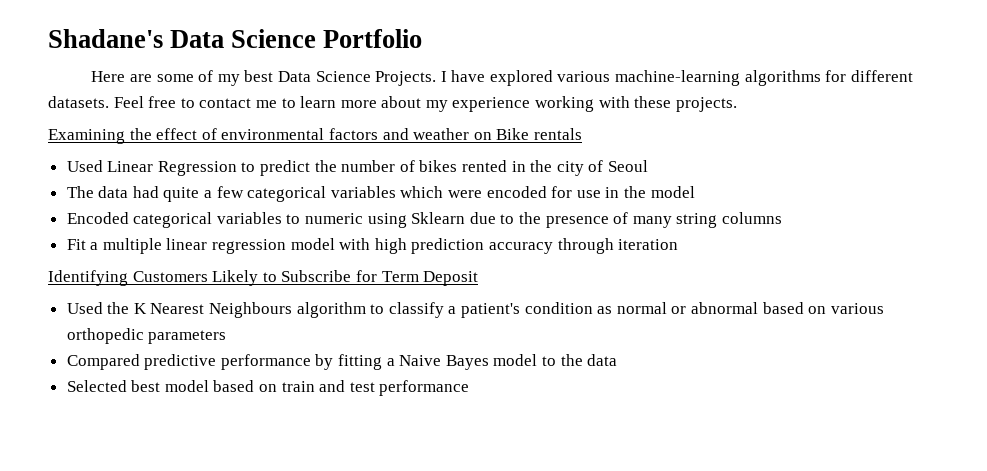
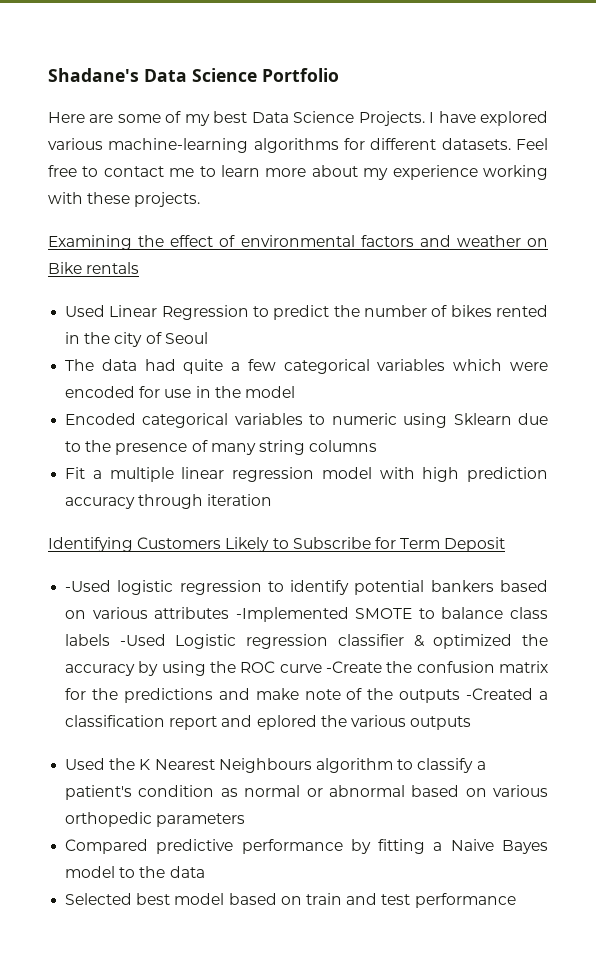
+ -Used logistic regression to identify potential bankers based on various attributes -Implemented SMOTE to balance class labels -Used Logistic regression classifier & optimized the accuracy by using the ROC curve -Create the confusion matrix for the predictions and make note of the outputs -Created a classification report and eplored the various outputs

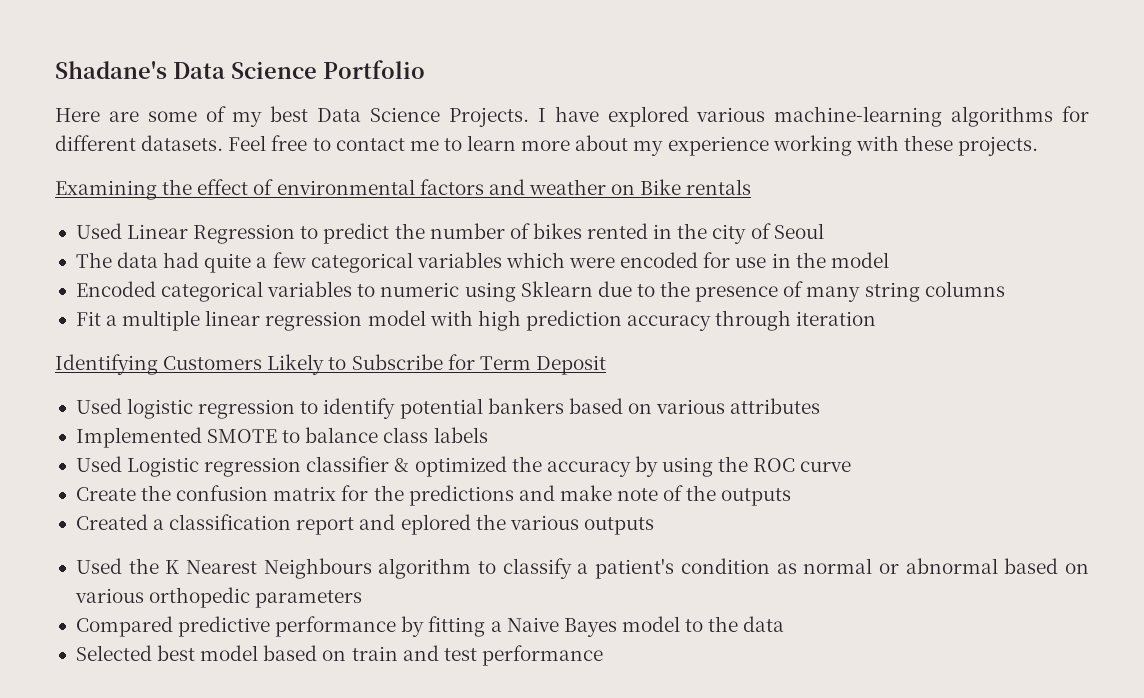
- -Used logistic regression to identify potential bankers based on various attributes -Implemented SMOTE to balance class labels -Used Logistic regression classifier & optimized the accuracy by using the ROC curve -Create the confusion matrix for the predictions and make note of the outputs -Created a classification report and eplored the various outputs
+ Used logistic regression to identify potential bankers based on various attributes
+ Implemented SMOTE to balance class labels
+ Used Logistic regression classifier & optimized the accuracy by using the ROC curve
+ Create the confusion matrix for the predictions and make note of the outputs
+ Created a classification report and eplored the various outputs

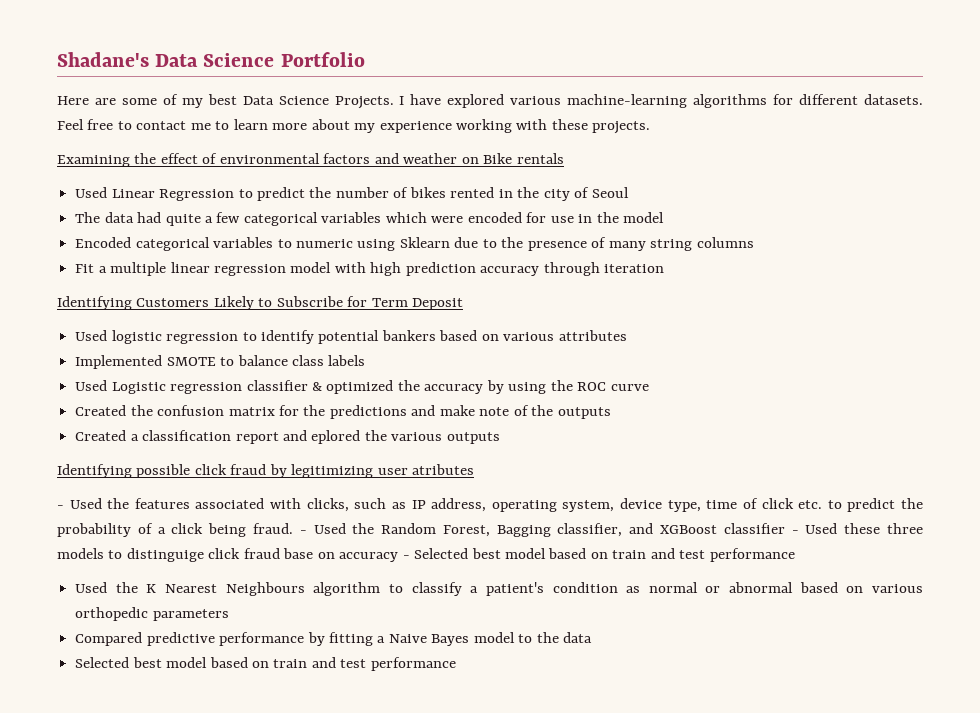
- Create the confusion matrix for the predictions and make note of the outputs
+ Created the confusion matrix for the predictions and make note of the outputs
+ Identifying possible click fraud by legitimizing user atributes
+ - Used the features associated with clicks, such as IP address, operating system, device type, time of click etc. to predict the probability of a click being fraud. - Used the Random Forest, Bagging classifier, and XGBoost classifier - Used these three models to distinguige click fraud base on accuracy - Selected best model based on train and test performance

